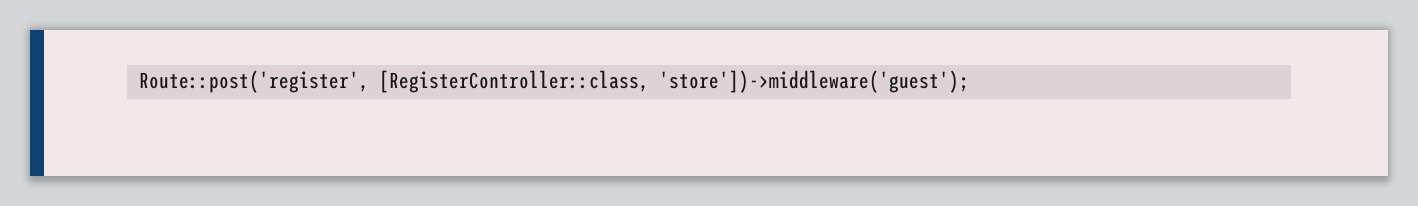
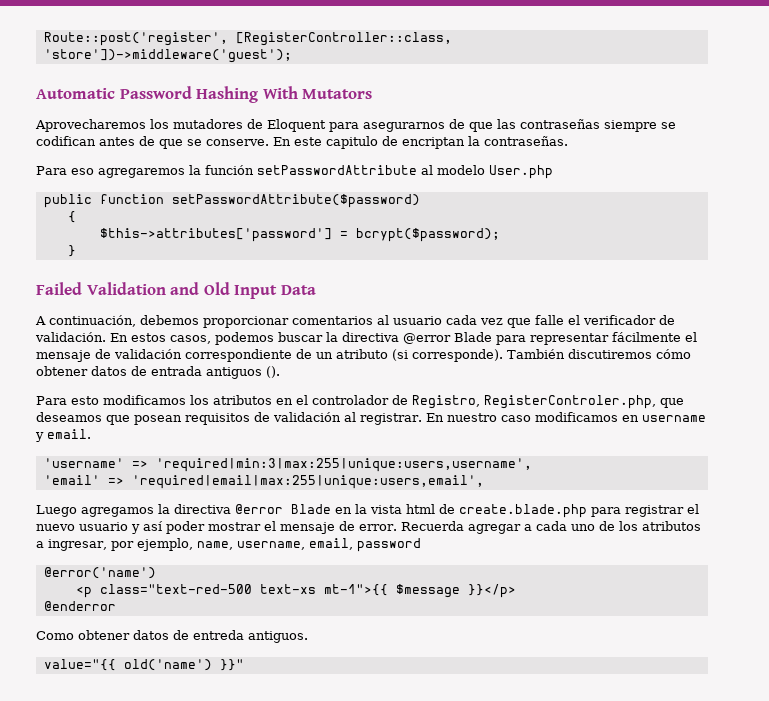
+ Automatic Password Hashing With Mutators
+ Aprovecharemos los mutadores de Eloquent para asegurarnos de que las contraseñas siempre se codifican antes de que se conserve. En este capitulo de encriptan la contraseñas.
+ Para eso agregaremos la función setPasswordAttribute al modelo User.php
+ public function setPasswordAttribute($password)
+ {
+ $this->attributes['password'] = bcrypt($password);
+ }
+ Failed Validation and Old Input Data
+ A continuación, debemos proporcionar comentarios al usuario cada vez que falle el verificador de validación. En estos casos, podemos buscar la directiva @error Blade para representar fácilmente el mensaje de validación correspondiente de un atributo (si corresponde). También discutiremos cómo obtener datos de entrada antiguos ().
+ Para esto modificamos los atributos en el controlador de Registro, RegisterControler.php, que deseamos que posean requisitos de validación al registrar. En nuestro caso modificamos en username y email.
+ 'username' => 'required|min:3|max:255|unique:users,username',
+ 'email' => 'required|email|max:255|unique:users,email',
+ Luego agregamos la directiva @error Blade en la vista html de create.blade.php para registrar el nuevo usuario y así poder mostrar el mensaje de error. Recuerda agregar a cada uno de los atributos a ingresar, por ejemplo, name, username, email, password
+ @error('name')
+ <p class="text-red-500 text-xs mt-1">{{ $message }}</p>
+ @enderror
+ Como obtener datos de entreda antiguos.
+ value="{{ old('name') }}"

